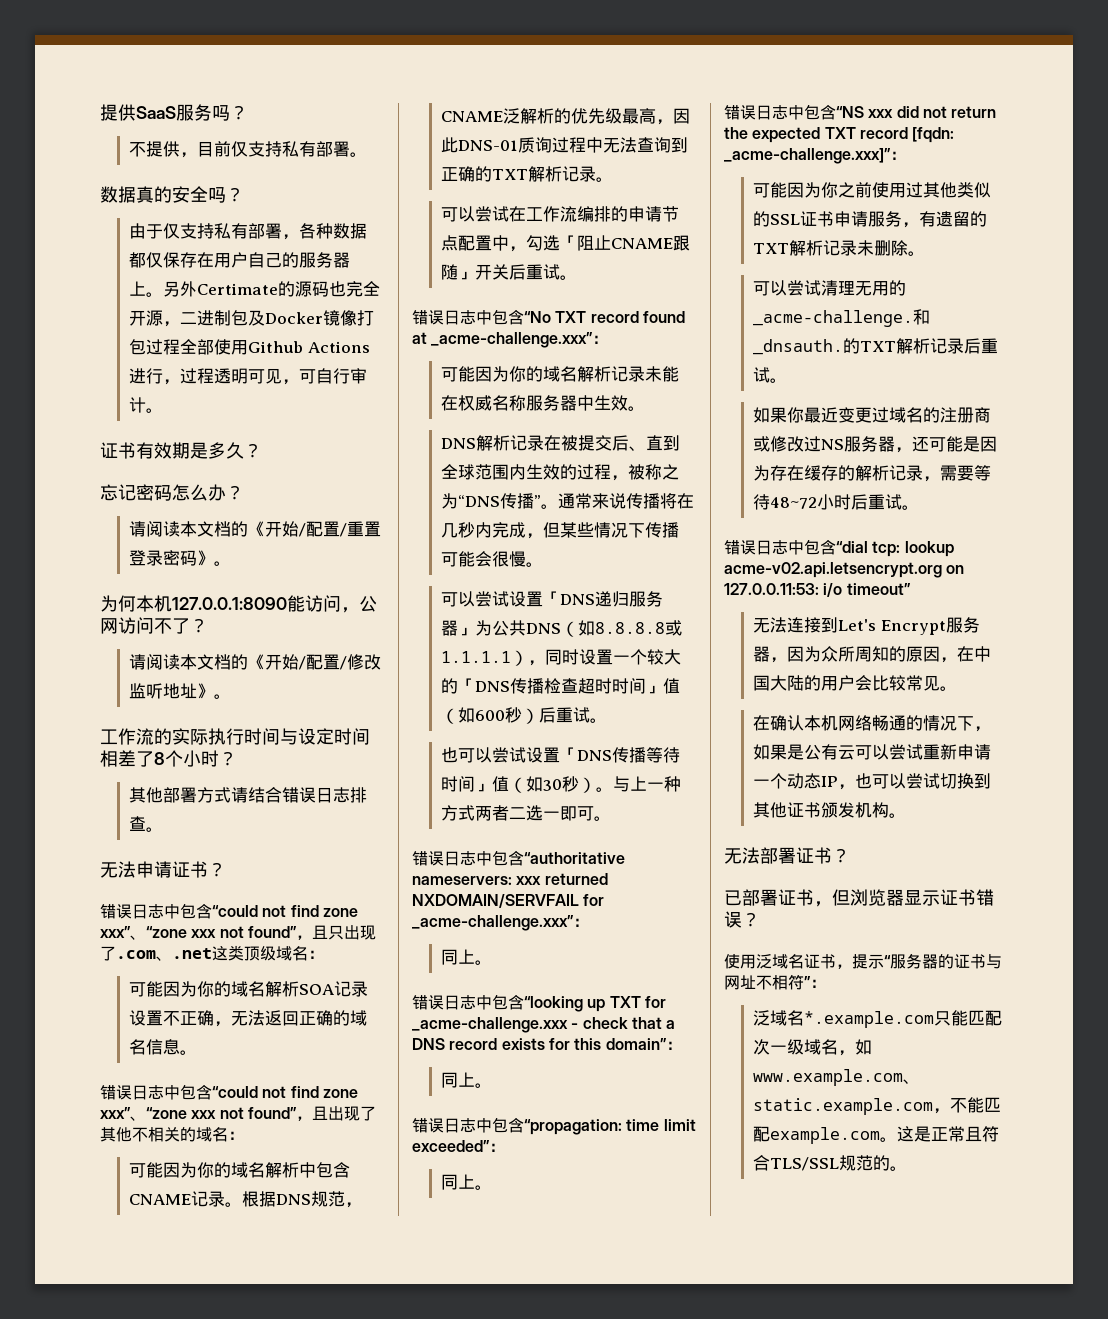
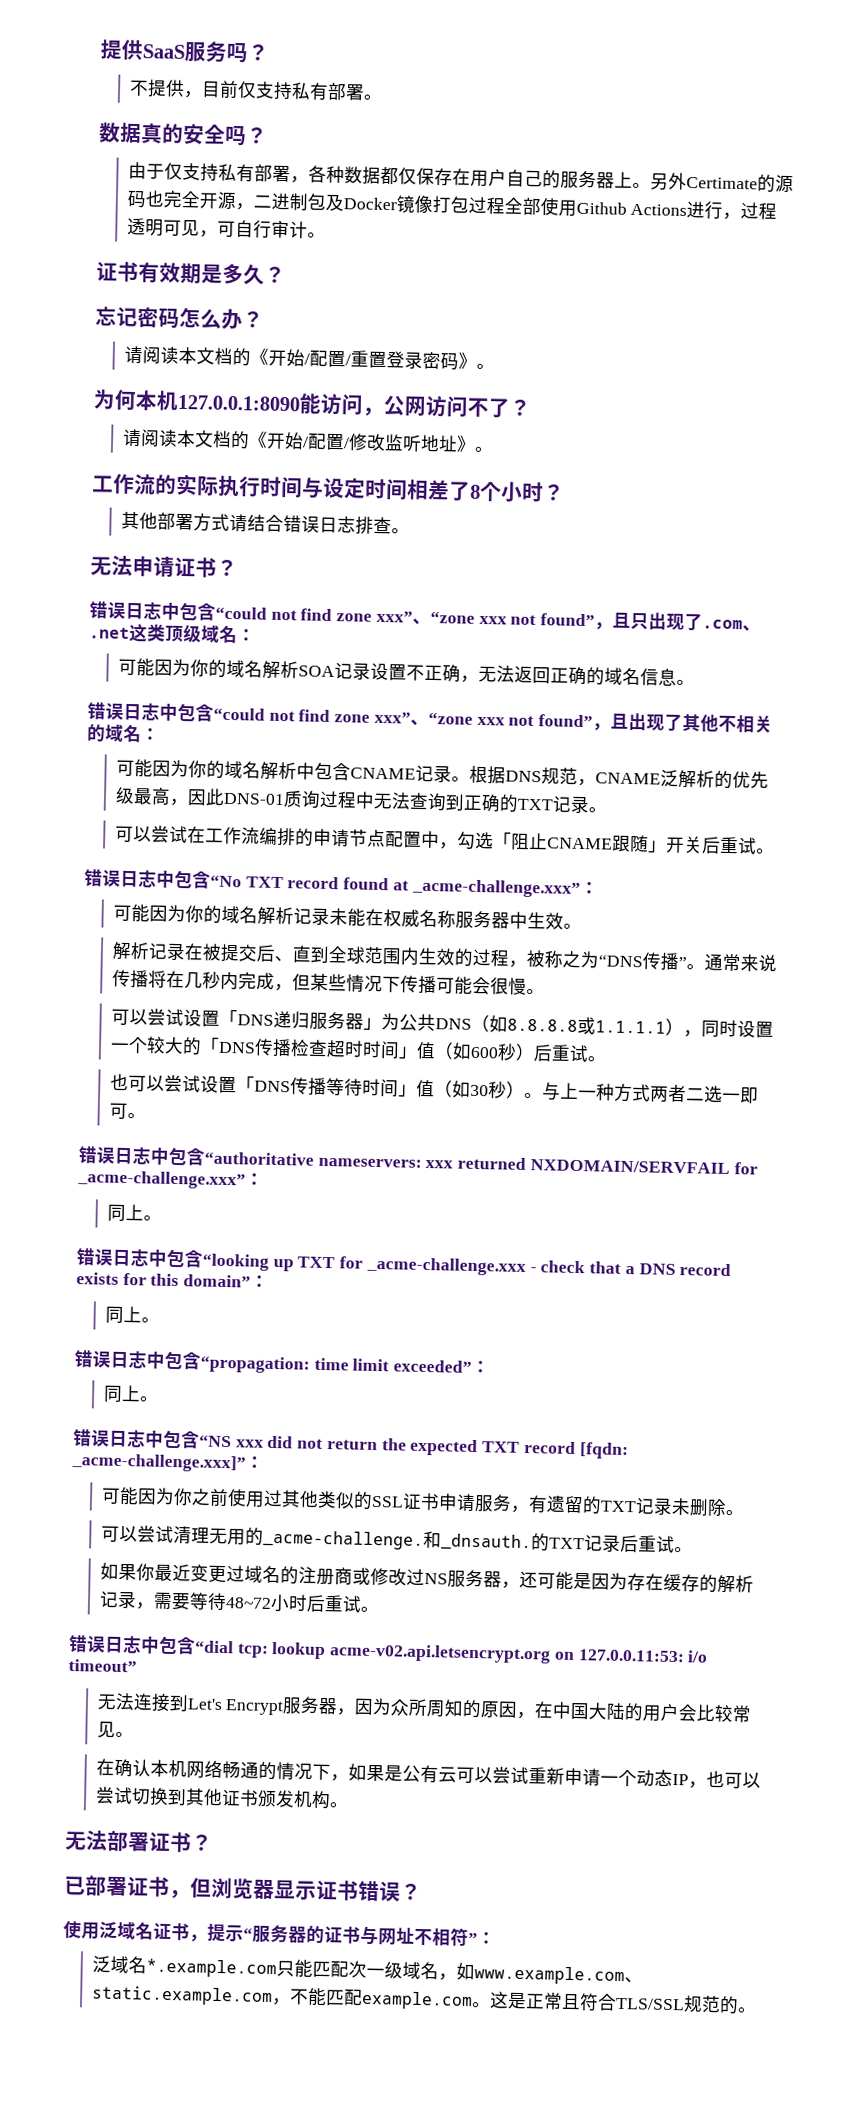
- 根据DNS规范，CNAME泛解析的优先级最高，因此DNS-01质询过程中无法查询到正确的TXT解析记录。
+ 根据DNS规范，CNAME泛解析的优先级最高，因此DNS-01质询过程中无法查询到正确的TXT记录。
- DNS解析记录在被提交后、直到全球范围内生效的过程，被称之为“DNS传播”。
+ 解析记录在被提交后、直到全球范围内生效的过程，被称之为“DNS传播”。
- 可能因为你之前使用过其他类似的SSL证书申请服务，有遗留的TXT解析记录未删除。
+ 可能因为你之前使用过其他类似的SSL证书申请服务，有遗留的TXT记录未删除。
- 的TXT解析记录后重试。
+ 的TXT记录后重试。

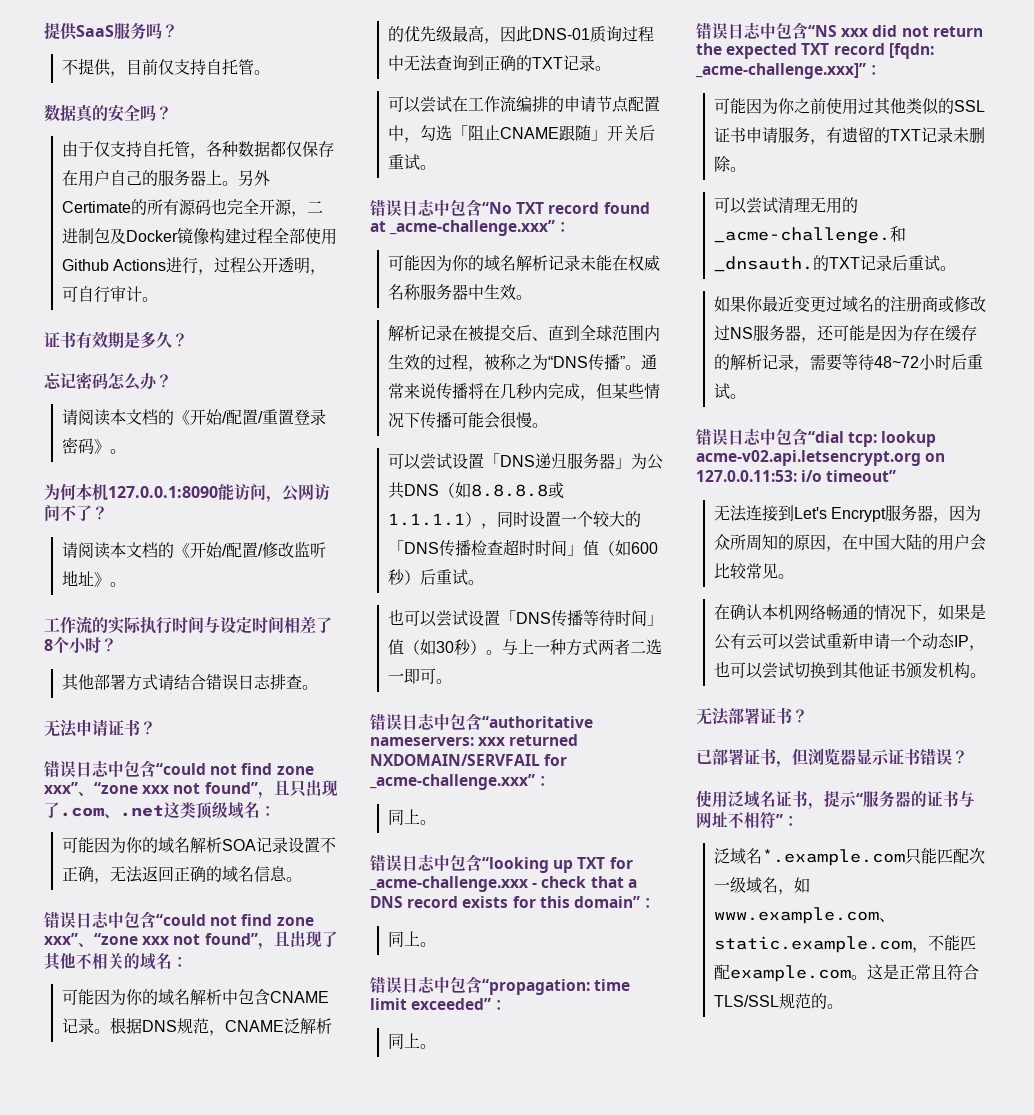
- 不提供，目前仅支持私有部署。
+ 不提供，目前仅支持自托管。
- 由于仅支持私有部署，各种数据都仅保存在用户自己的服务器上。
+ 由于仅支持自托管，各种数据都仅保存在用户自己的服务器上。
- 另外Certimate的源码也完全开源，二进制包及Docker镜像打包过程全部使用Github Actions进行，过程透明可见，可自行审计。
+ 另外Certimate的所有源码也完全开源，二进制包及Docker镜像构建过程全部使用Github Actions进行，过程公开透明，可自行审计。

